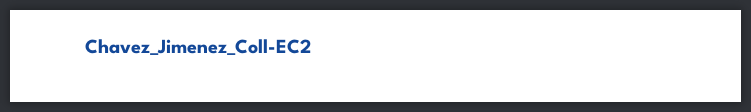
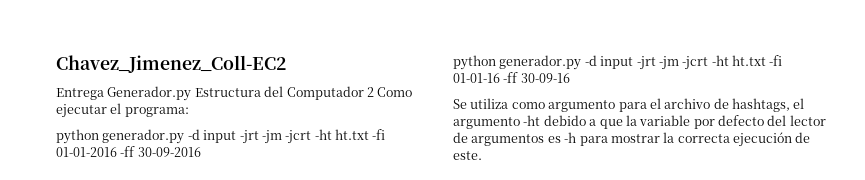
+ Entrega Generador.py Estructura del Computador 2 Como ejecutar el programa:
+ python generador.py -d input -jrt -jm -jcrt -ht ht.txt -fi 01-01-2016 -ff 30-09-2016
+ python generador.py -d input -jrt -jm -jcrt -ht ht.txt -fi 01-01-16 -ff 30-09-16
+ Se utiliza como argumento para el archivo de hashtags, el argumento -ht debido a que la variable por defecto del lector de argumentos es -h para mostrar la correcta ejecución de este.

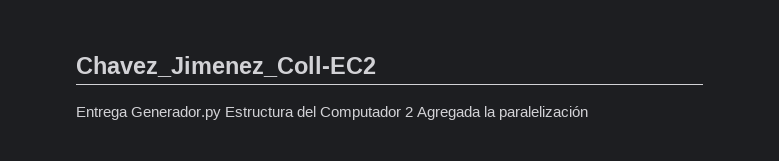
- Entrega Generador.py Estructura del Computador 2 Como ejecutar el programa:
- python generador.py -d input -jrt -jm -jcrt -ht ht.txt -fi 01-01-2016 -ff 30-09-2016
- python generador.py -d input -jrt -jm -jcrt -ht ht.txt -fi 01-01-16 -ff 30-09-16
- Se utiliza como argumento para el archivo de hashtags, el argumento -ht debido a que la variable por defecto del lector de argumentos es -h para mostrar la correcta ejecución de este.
+ Entrega Generador.py Estructura del Computador 2 Agregada la paralelización

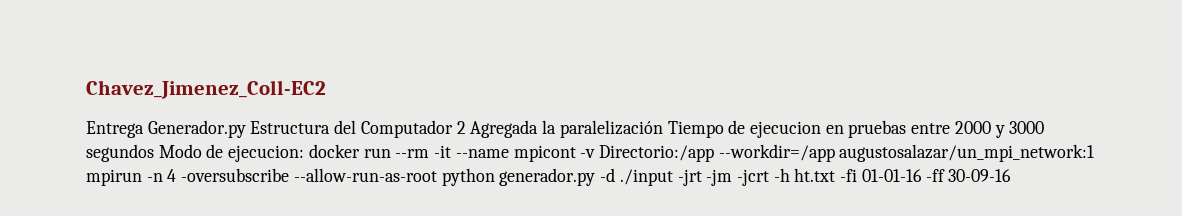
- Entrega Generador.py Estructura del Computador 2 Agregada la paralelización
+ Entrega Generador.py Estructura del Computador 2 Agregada la paralelización Tiempo de ejecucion en pruebas entre 2000 y 3000 segundos Modo de ejecucion: docker run --rm -it --name mpicont -v Directorio:/app --workdir=/app augustosalazar/un_mpi_network:1 mpirun -n 4 -oversubscribe --allow-run-as-root python generador.py -d ./input -jrt -jm -jcrt -h ht.txt -fi 01-01-16 -ff 30-09-16

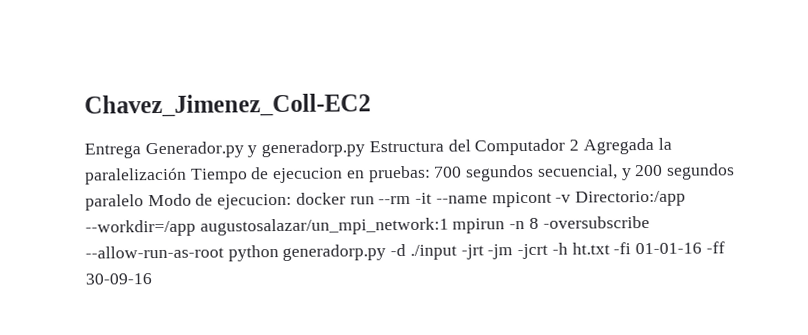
- Entrega Generador.py Estructura del Computador 2 Agregada la paralelización Tiempo de ejecucion en pruebas entre 2000 y 3000 segundos Modo de ejecucion: docker run --rm -it --name mpicont -v Directorio:/app --workdir=/app augustosalazar/un_mpi_network:1 mpirun -n 4 -oversubscribe --allow-run-as-root python generador.py -d ./input -jrt -jm -jcrt -h ht.txt -fi 01-01-16 -ff 30-09-16
+ Entrega Generador.py y generadorp.py Estructura del Computador 2 Agregada la paralelización Tiempo de ejecucion en pruebas: 700 segundos secuencial, y 200 segundos paralelo Modo de ejecucion: docker run --rm -it --name mpicont -v Directorio:/app --workdir=/app augustosalazar/un_mpi_network:1 mpirun -n 8 -oversubscribe --allow-run-as-root python generadorp.py -d ./input -jrt -jm -jcrt -h ht.txt -fi 01-01-16 -ff 30-09-16

